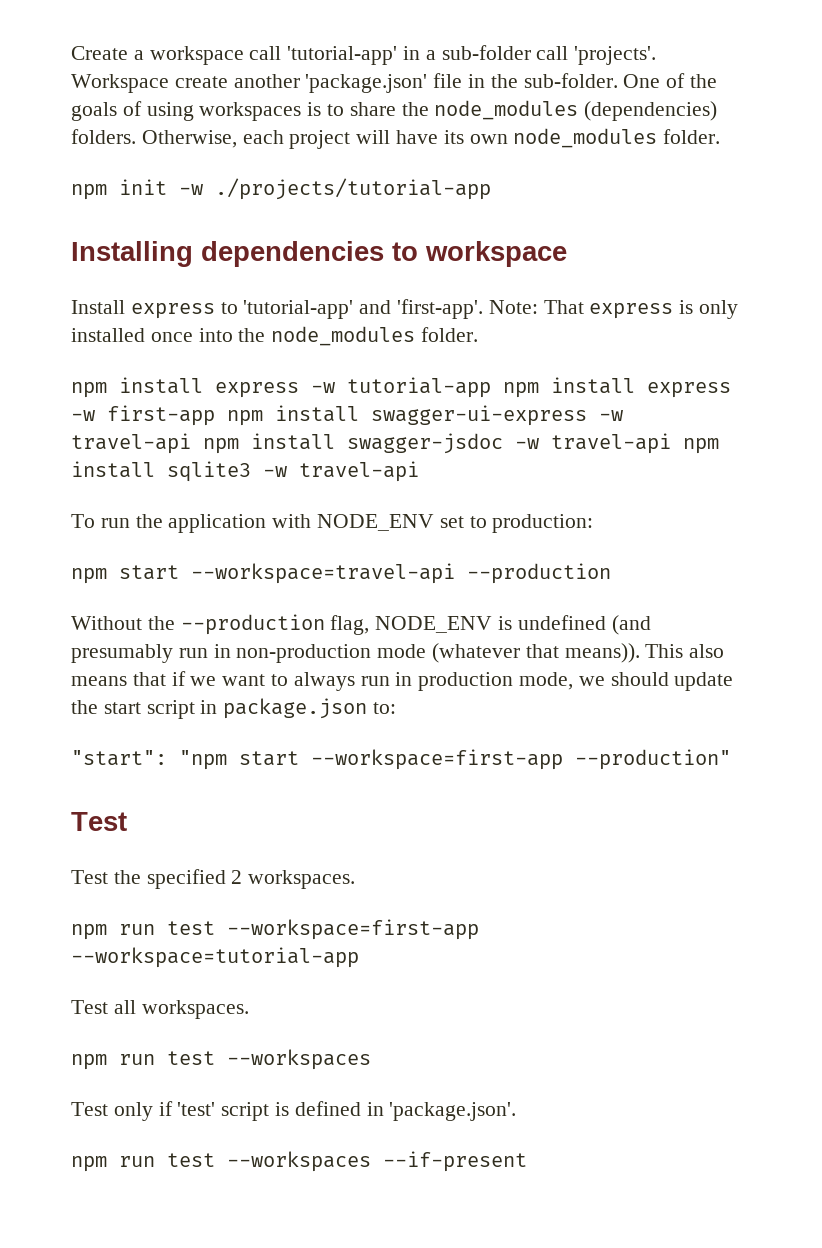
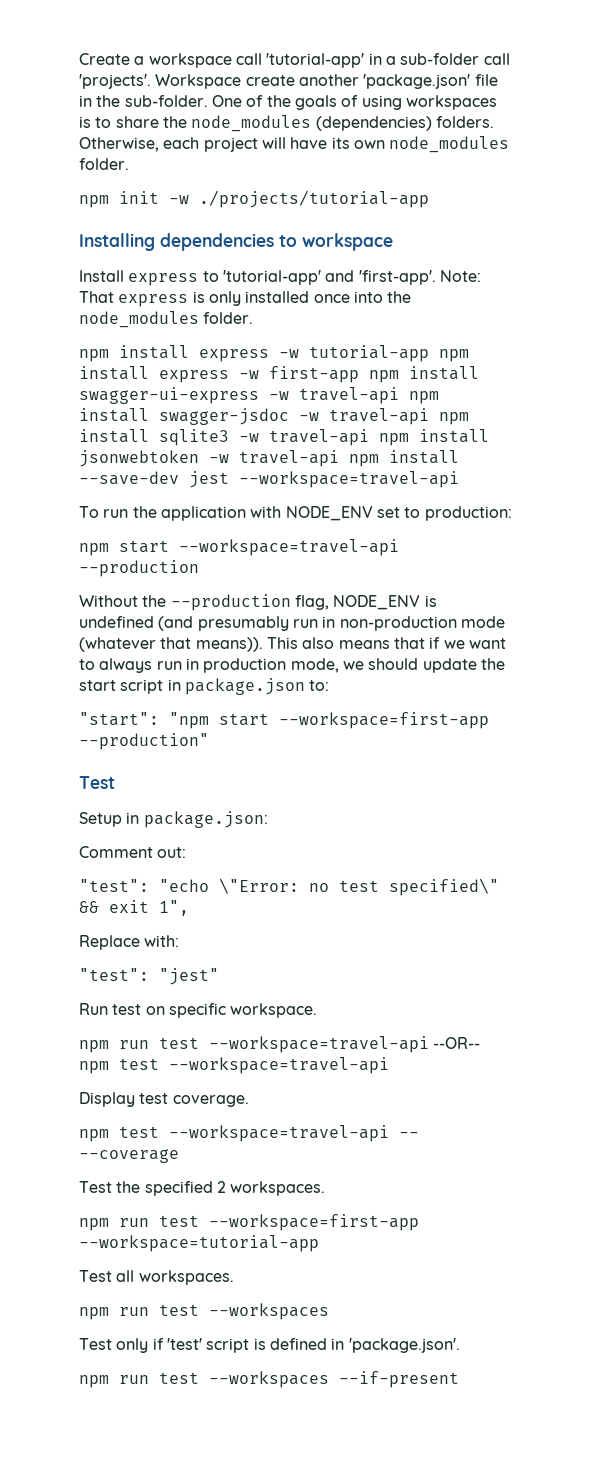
- npm install express -w tutorial-app npm install express -w first-app npm install swagger-ui-express -w travel-api npm install swagger-jsdoc -w travel-api npm install sqlite3 -w travel-api
+ npm install express -w tutorial-app npm install express -w first-app npm install swagger-ui-express -w travel-api npm install swagger-jsdoc -w travel-api npm install sqlite3 -w travel-api npm install jsonwebtoken -w travel-api npm install --save-dev jest --workspace=travel-api
+ Setup in package.json:
+ Comment out:
+ "test": "echo \"Error: no test specified\" && exit 1",
+ Replace with:
+ "test": "jest"
+ Run test on specific workspace.
+ npm run test --workspace=travel-api --OR-- npm test --workspace=travel-api
+ Display test coverage.
+ npm test --workspace=travel-api -- --coverage

